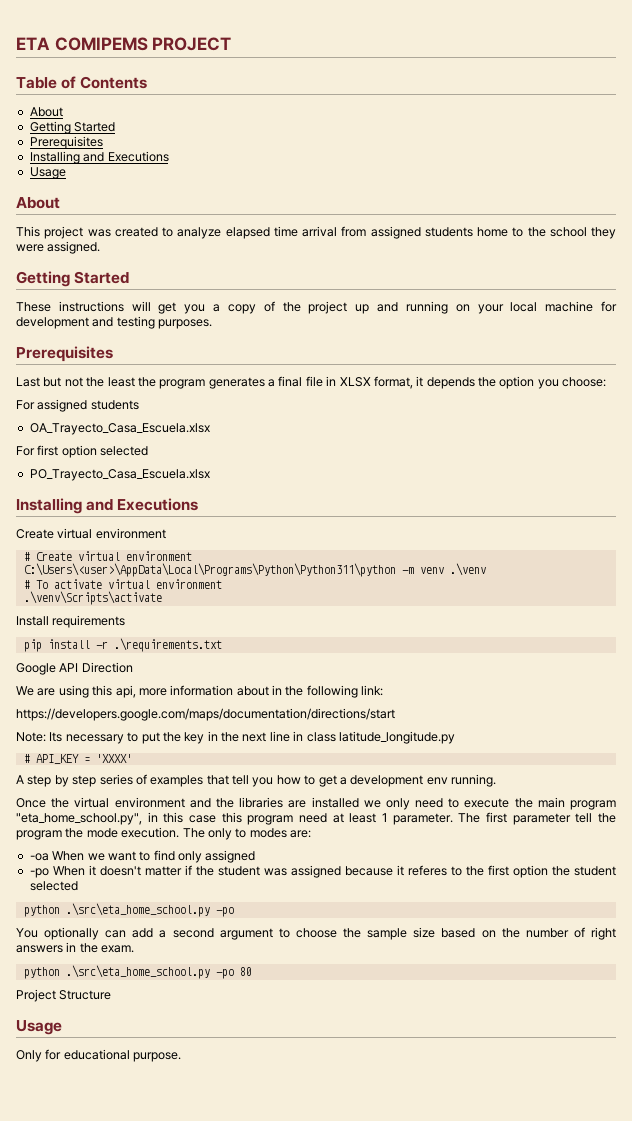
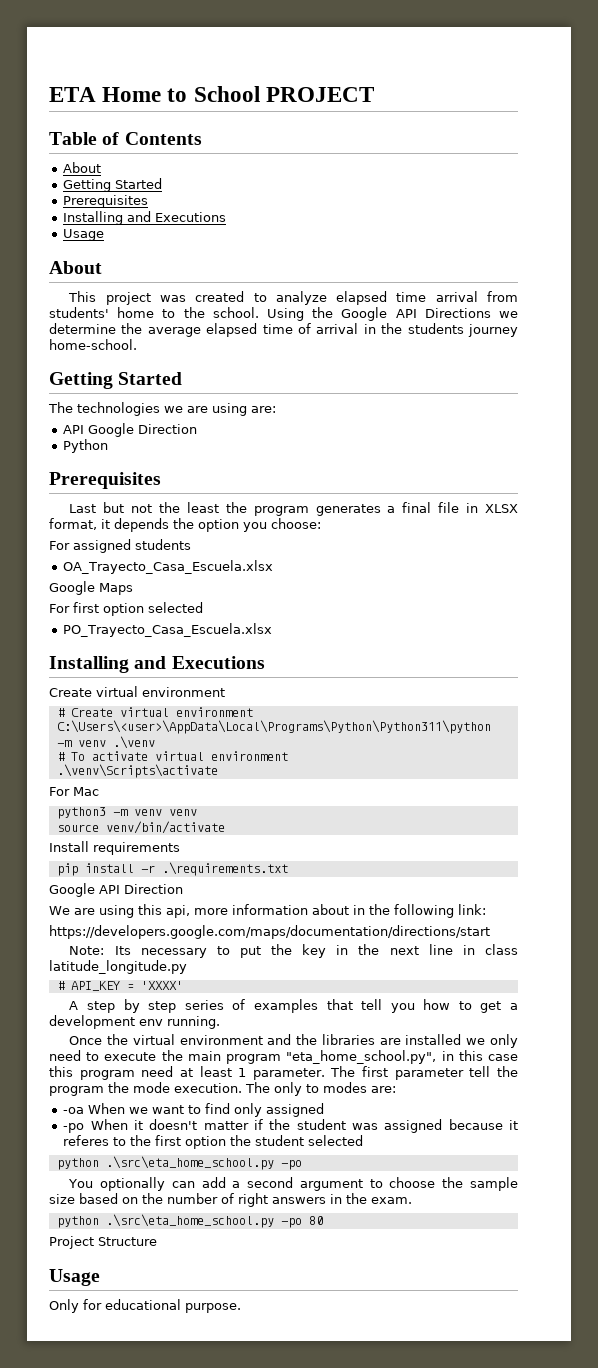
- ETA COMIPEMS PROJECT
+ ETA Home to School PROJECT
- This project was created to analyze elapsed time arrival from assigned students home to the school they were assigned.
+ This project was created to analyze elapsed time arrival from students' home to the school. Using the Google API Directions we determine the average elapsed time of arrival in the students journey home-school.
  Getting Started
- These instructions will get you a copy of the project up and running on your local machine for development and testing purposes.
+ The technologies we are using are:
+ API Google Direction
+ Python
+ Google Maps
+ For Mac
+ python3 -m venv venv
+ source venv/bin/activate

